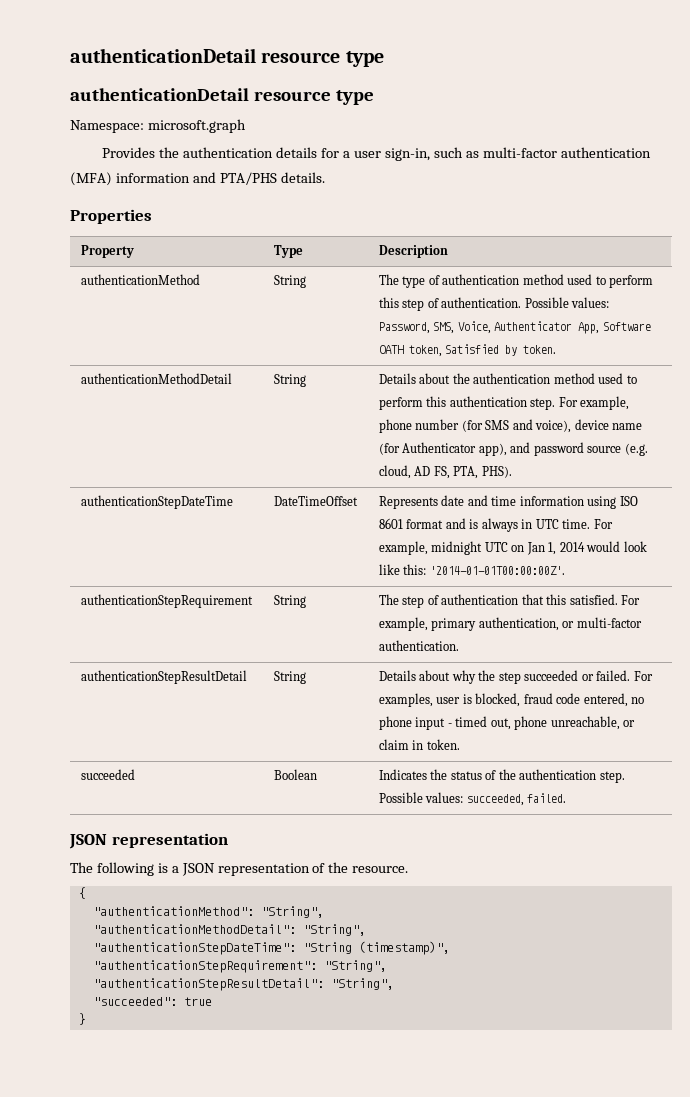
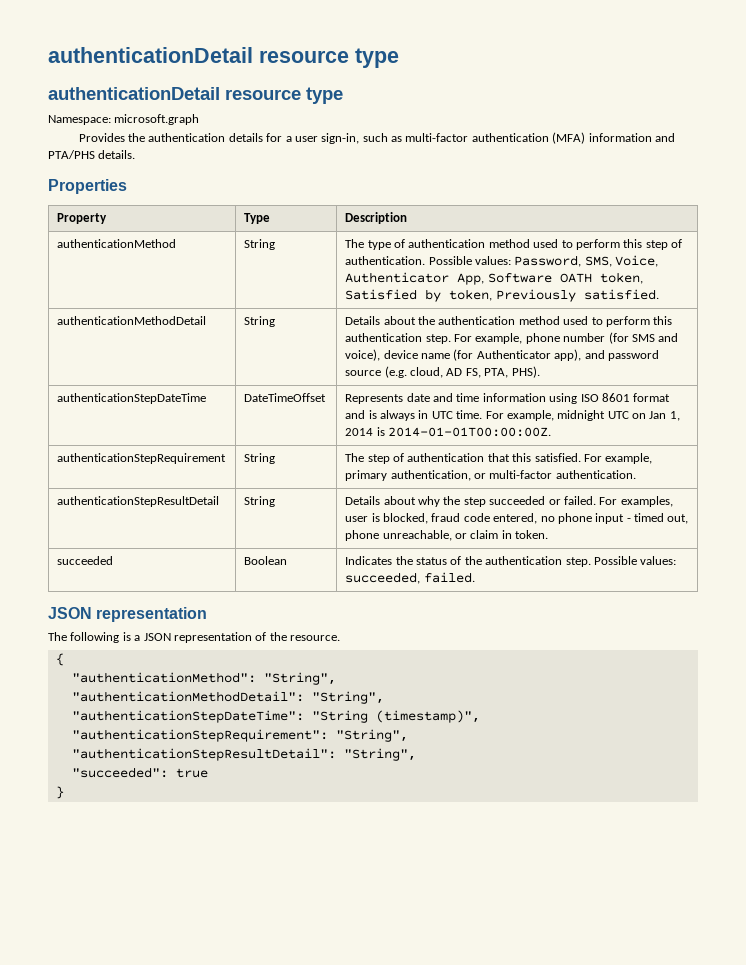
- authenticationMethod | String | The type of authentication method used to perform this step of authentication. Possible values: Password, SMS, Voice, Authenticator App, Software OATH token, Satisfied by token.
+ authenticationMethod | String | The type of authentication method used to perform this step of authentication. Possible values: Password, SMS, Voice, Authenticator App, Software OATH token, Satisfied by token, Previously satisfied.
- authenticationStepDateTime | DateTimeOffset | Represents date and time information using ISO 8601 format and is always in UTC time. For example, midnight UTC on Jan 1, 2014 would look like this: '2014-01-01T00:00:00Z'.
+ authenticationStepDateTime | DateTimeOffset | Represents date and time information using ISO 8601 format and is always in UTC time. For example, midnight UTC on Jan 1, 2014 is 2014-01-01T00:00:00Z.

